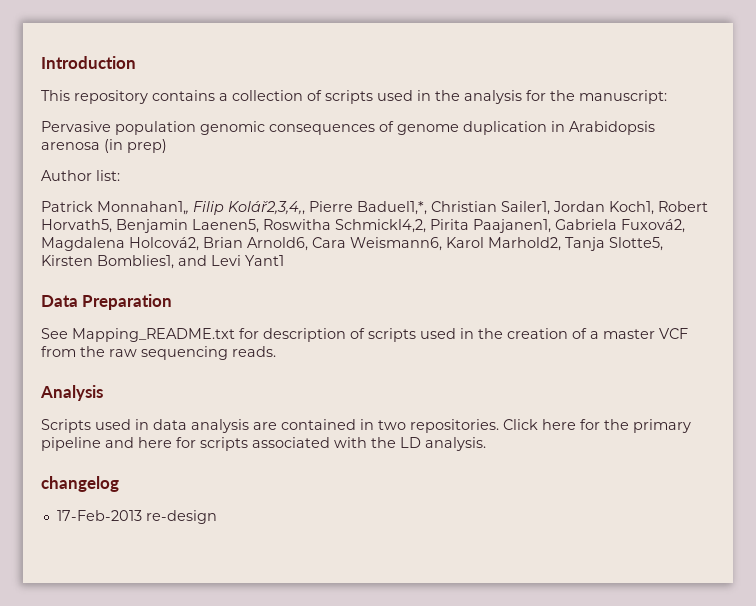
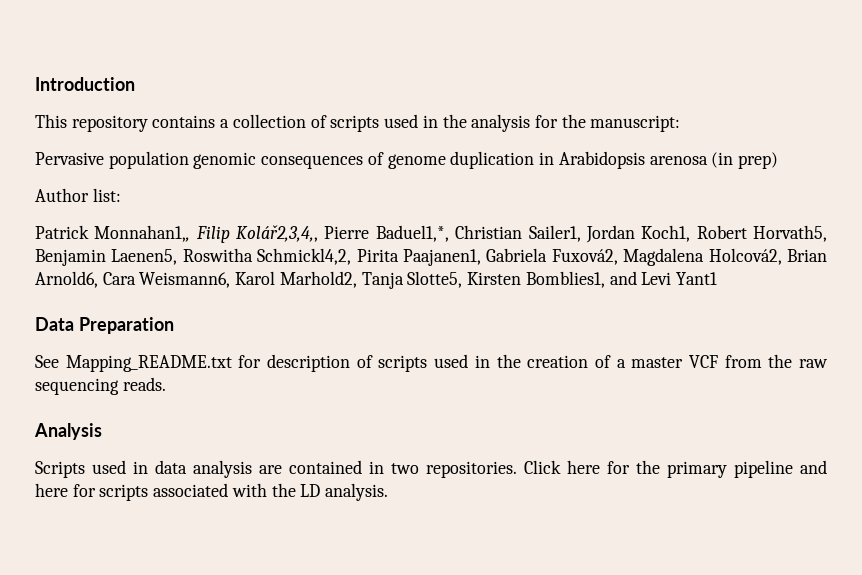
- changelog
- 17-Feb-2013 re-design

